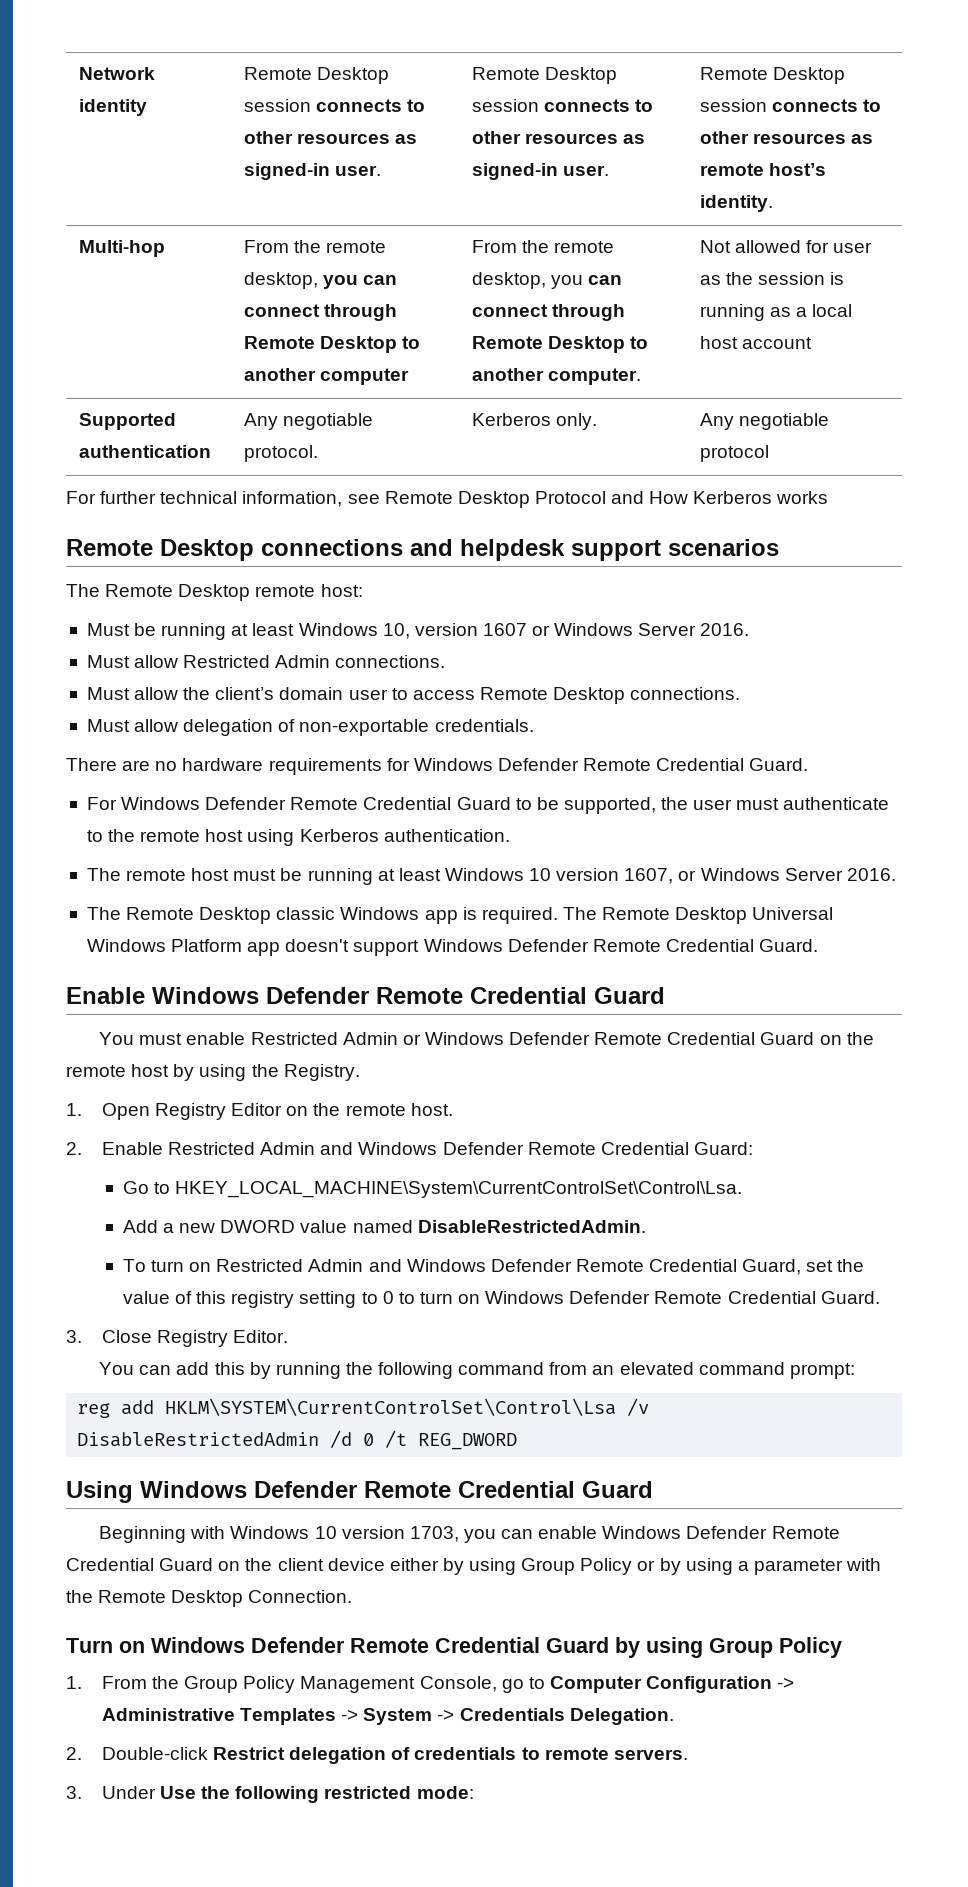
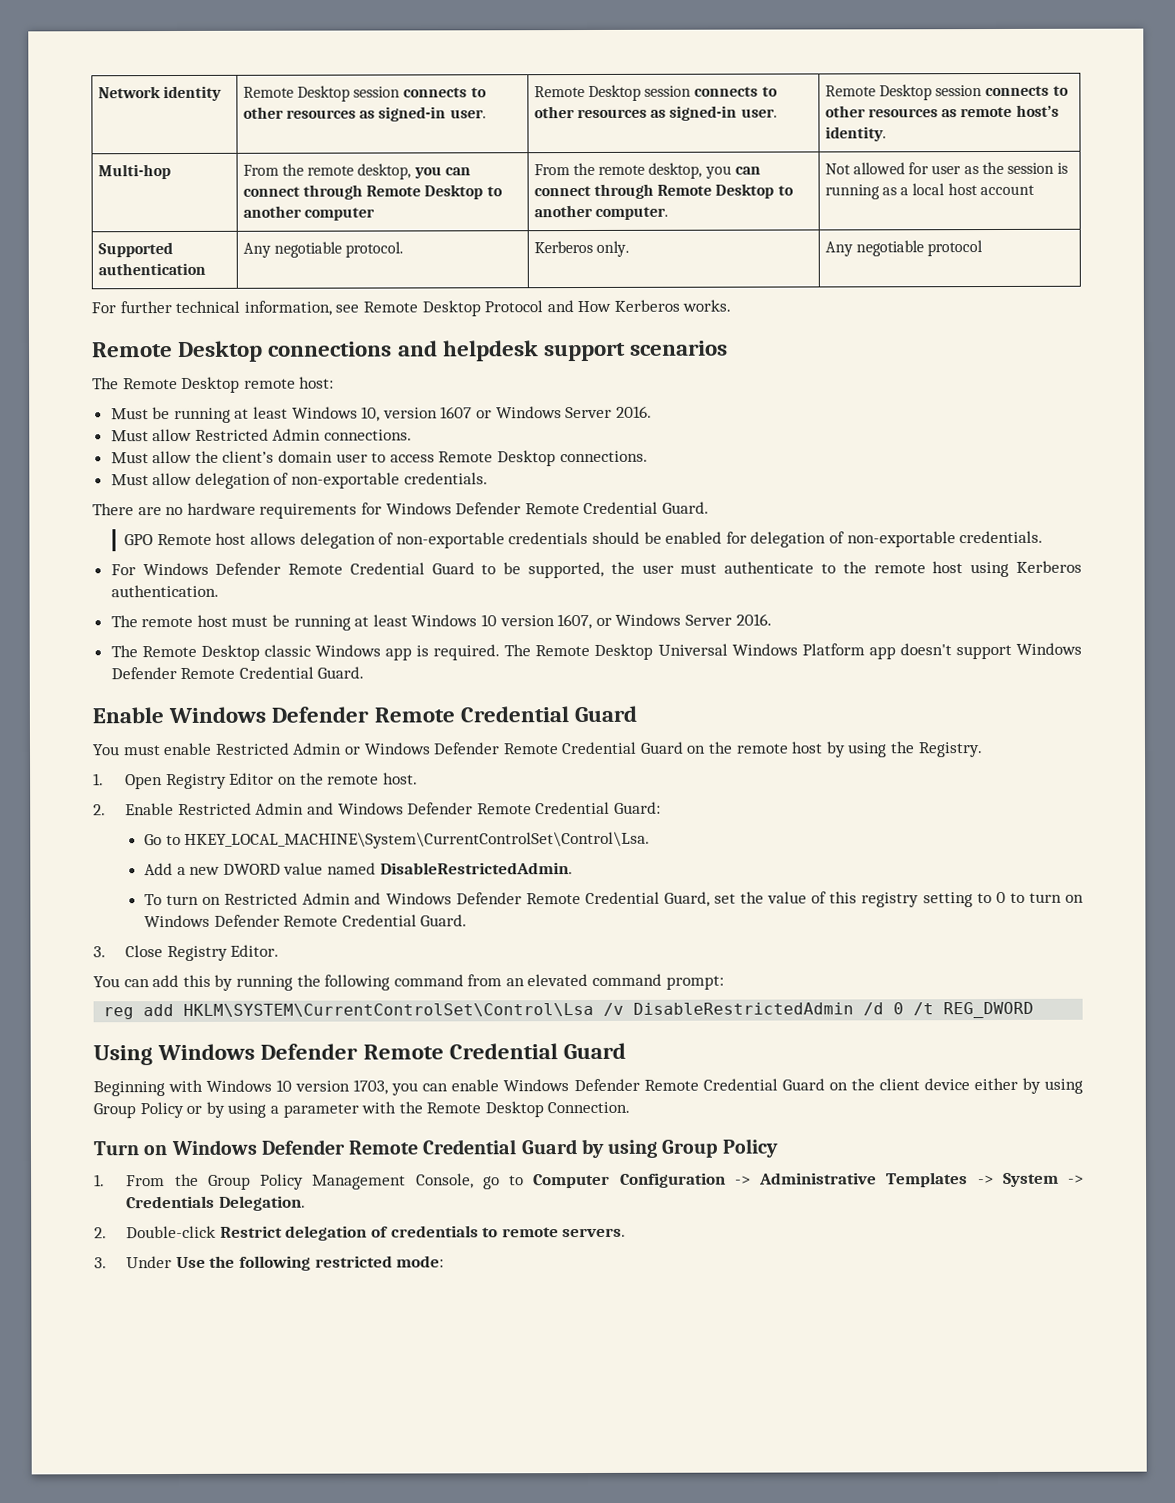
- For further technical information, see Remote Desktop Protocol and How Kerberos works
+ For further technical information, see Remote Desktop Protocol and How Kerberos works.
+ GPO Remote host allows delegation of non-exportable credentials should be enabled for delegation of non-exportable credentials.

